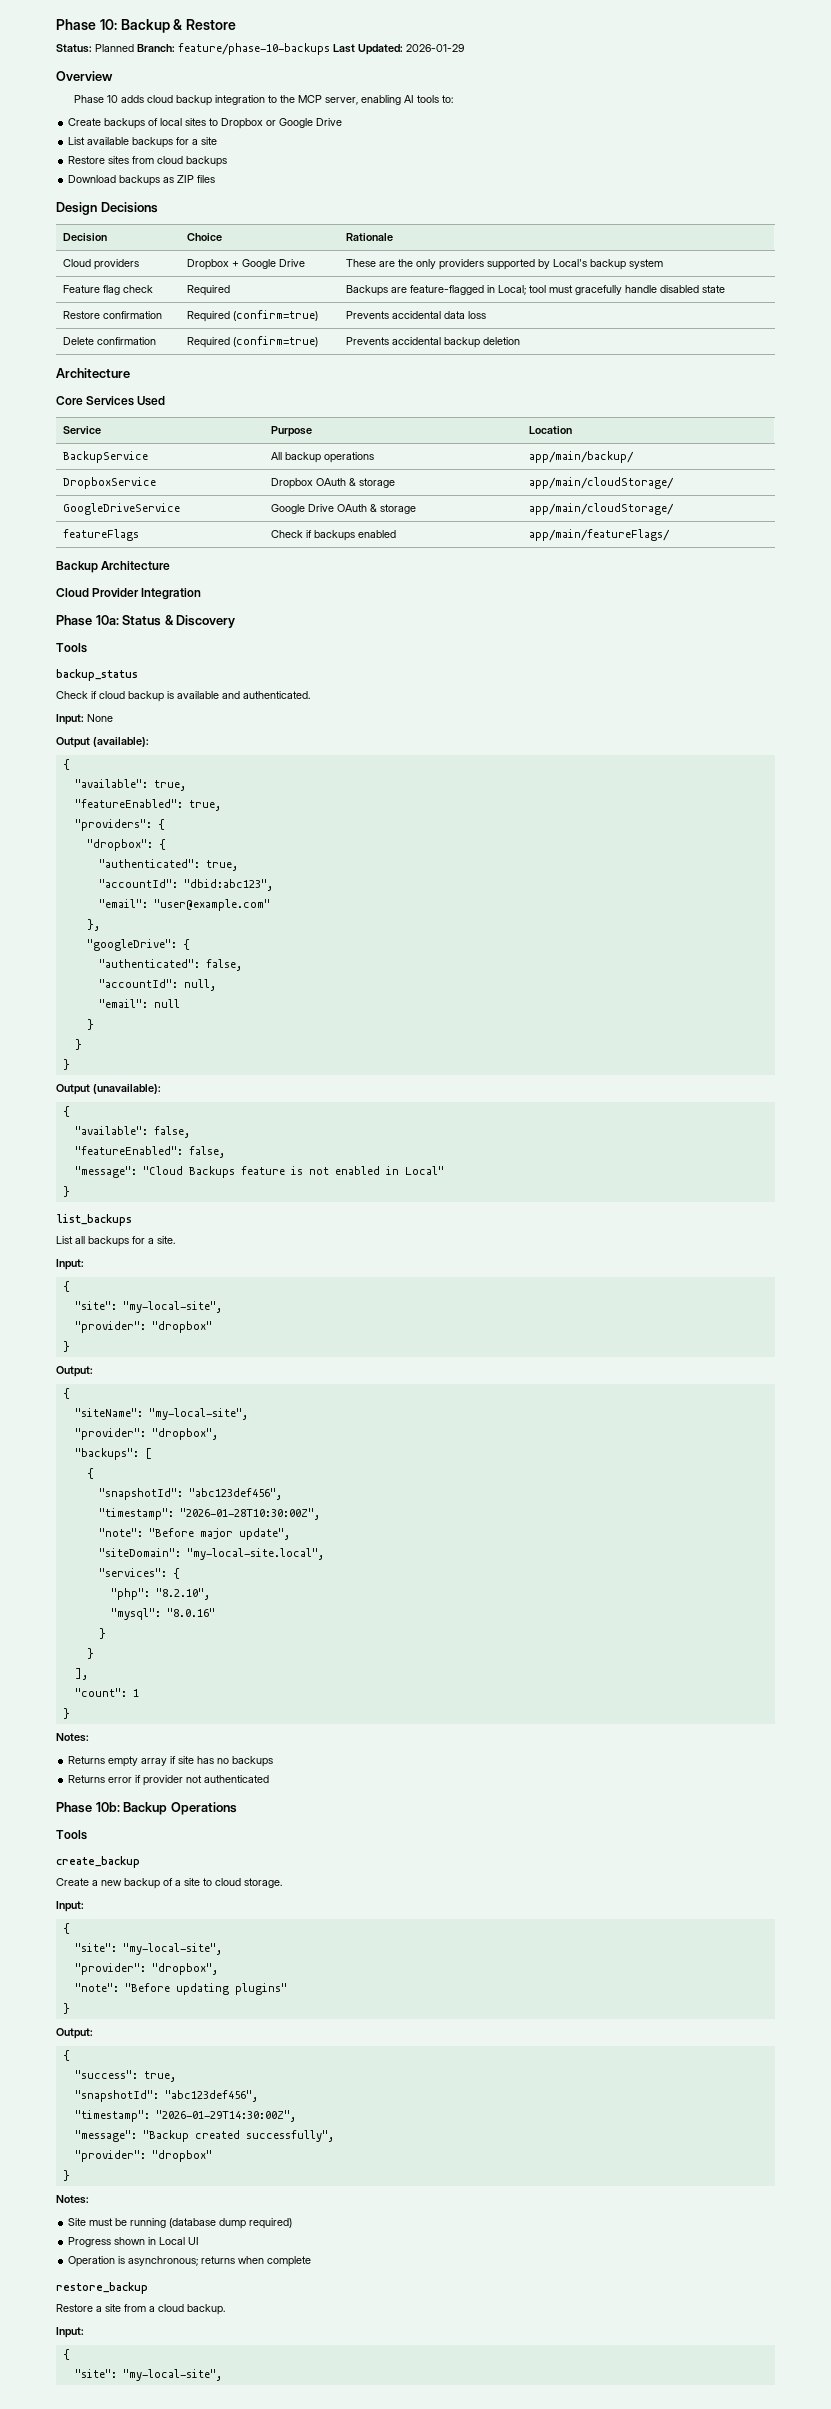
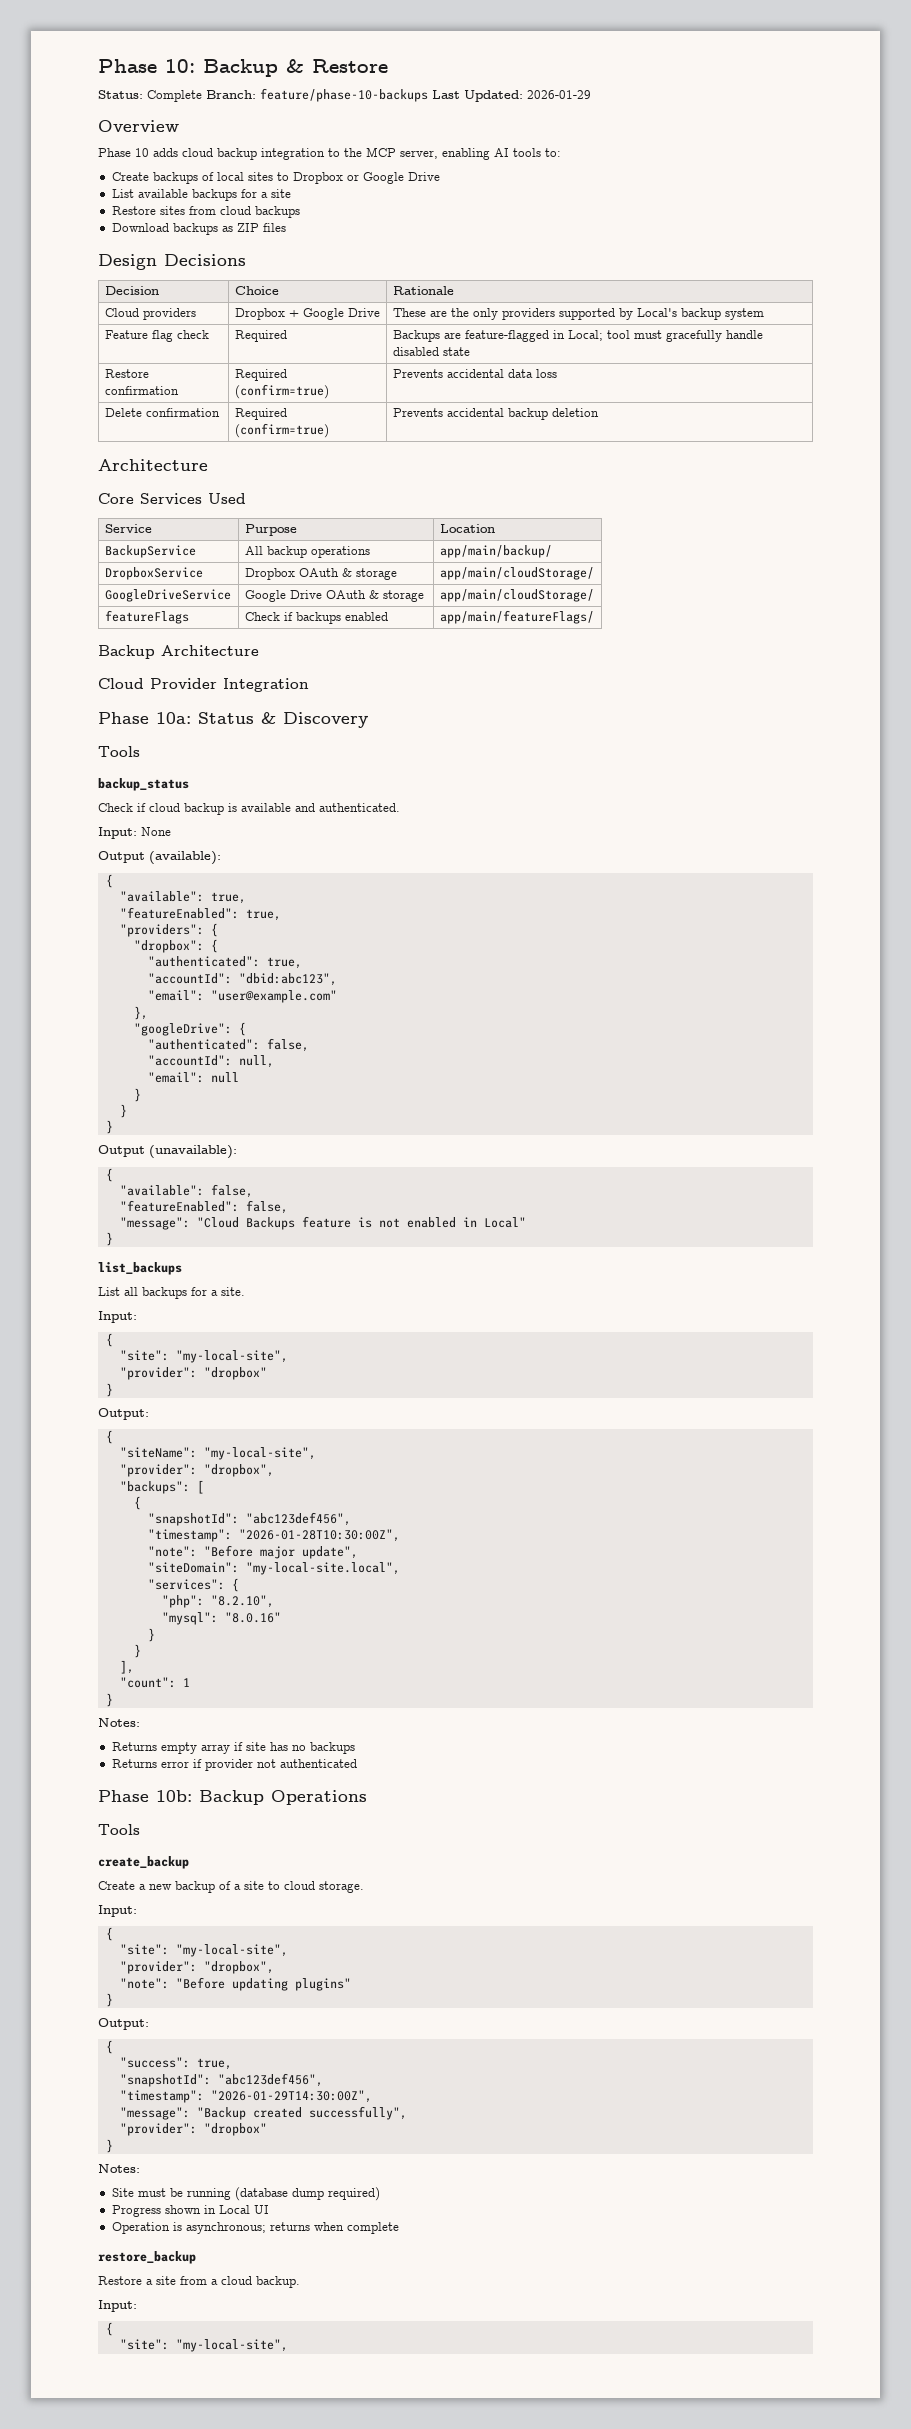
- Status: Planned Branch: feature/phase-10-backups Last Updated: 2026-01-29
+ Status: Complete Branch: feature/phase-10-backups Last Updated: 2026-01-29

